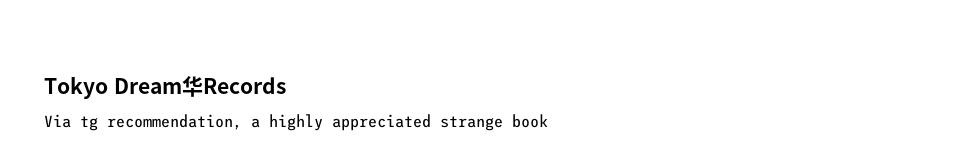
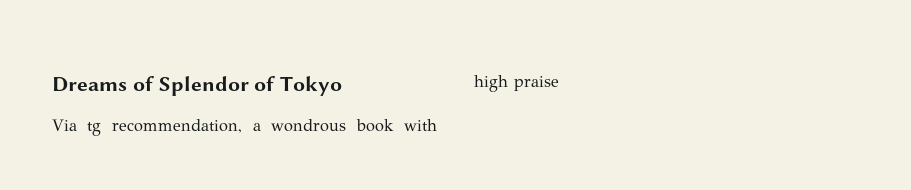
- Tokyo Dream华Records
+ Dreams of Splendor of Tokyo
- Via tg recommendation, a highly appreciated strange book
+ Via tg recommendation, a wondrous book with high praise

